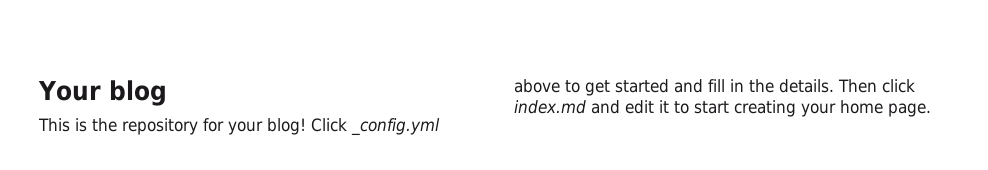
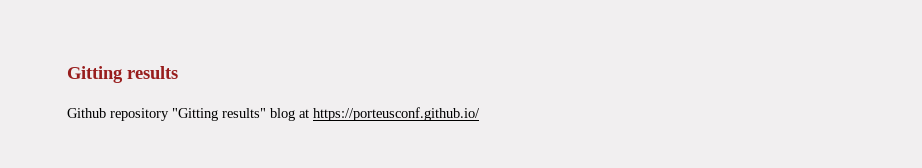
- Your blog
- This is the repository for your blog! Click _config.yml above to get started and fill in the details. Then click index.md and edit it to start creating your home page.
+ Gitting results
+ Github repository "Gitting results" blog at https://porteusconf.github.io/

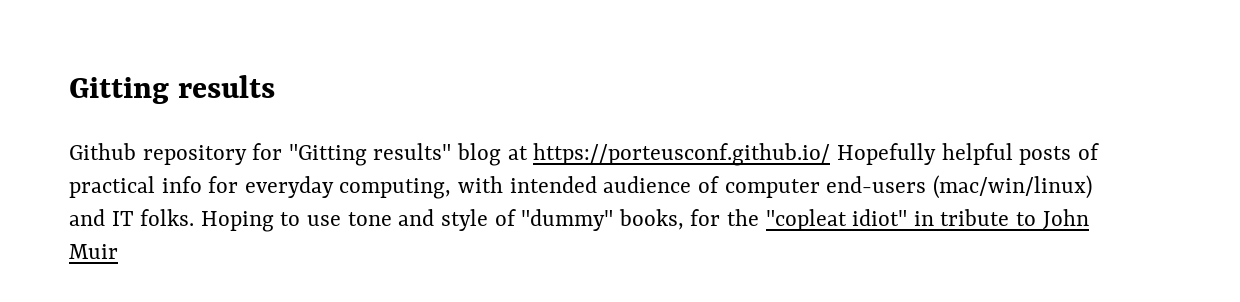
- Github repository "Gitting results" blog at https://porteusconf.github.io/
+ Github repository for "Gitting results" blog at https://porteusconf.github.io/ Hopefully helpful posts of practical info for everyday computing, with intended audience of computer end-users (mac/win/linux) and IT folks. Hoping to use tone and style of "dummy" books, for the "copleat idiot" in tribute to John Muir

